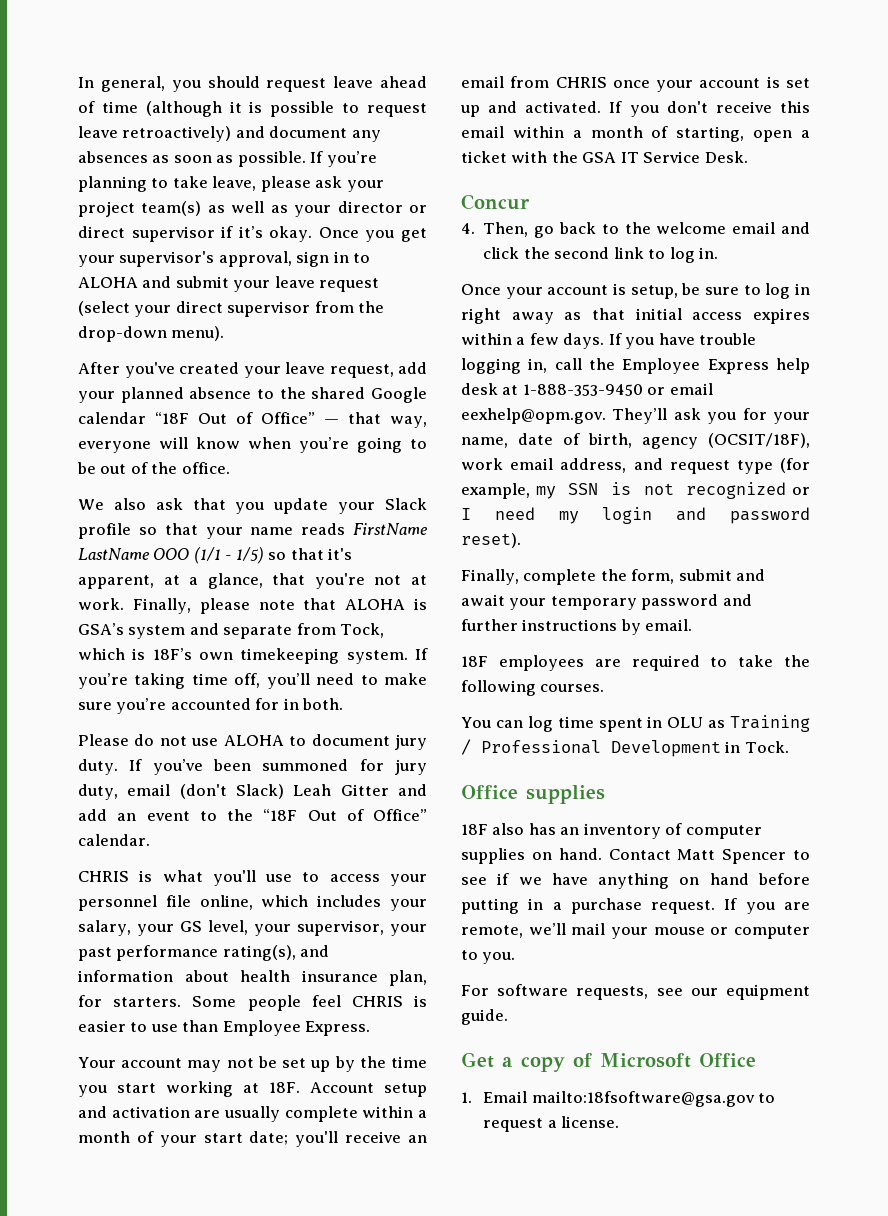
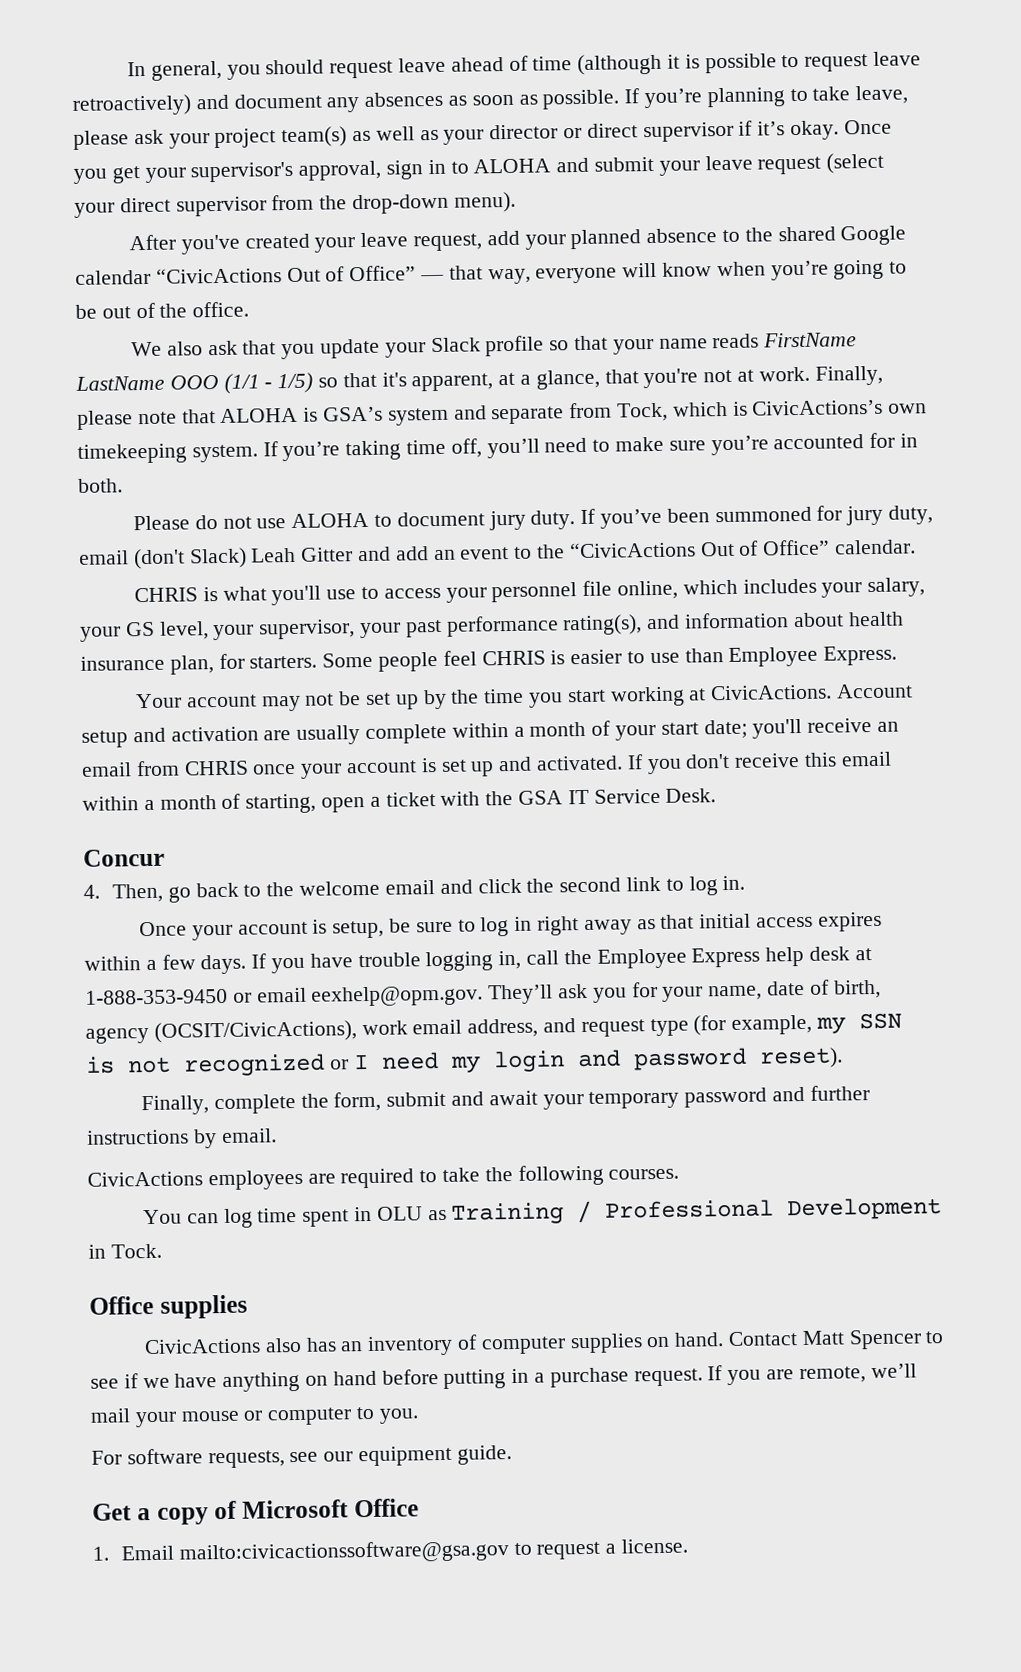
- After you've created your leave request, add your planned absence to the shared Google calendar “18F Out of Office” — that way, everyone will know when you’re going to be out of the office.
+ After you've created your leave request, add your planned absence to the shared Google calendar “CivicActions Out of Office” — that way, everyone will know when you’re going to be out of the office.
- Finally, please note that ALOHA is GSA’s system and separate from Tock, which is 18F’s own timekeeping system.
+ Finally, please note that ALOHA is GSA’s system and separate from Tock, which is CivicActions’s own timekeeping system.
- If you’ve been summoned for jury duty, email (don't Slack) Leah Gitter and add an event to the “18F Out of Office” calendar.
+ If you’ve been summoned for jury duty, email (don't Slack) Leah Gitter and add an event to the “CivicActions Out of Office” calendar.
- Your account may not be set up by the time you start working at 18F.
+ Your account may not be set up by the time you start working at CivicActions.
- If you have trouble logging in, call the Employee Express help desk at 1-888-353-9450 or email eexhelp@opm.gov. They’ll ask you for your name, date of birth, agency (OCSIT/18F), work email address, and request type (for example, my SSN is not recognized or I need my login and password reset).
+ If you have trouble logging in, call the Employee Express help desk at 1-888-353-9450 or email eexhelp@opm.gov. They’ll ask you for your name, date of birth, agency (OCSIT/CivicActions), work email address, and request type (for example, my SSN is not recognized or I need my login and password reset).
- 18F employees are required to take the following courses.
+ CivicActions employees are required to take the following courses.
- 18F also has an inventory of computer supplies on hand.
+ CivicActions also has an inventory of computer supplies on hand.
- 1. Email mailto:18fsoftware@gsa.gov to request a license.
+ 1. Email mailto:civicactionssoftware@gsa.gov to request a license.

